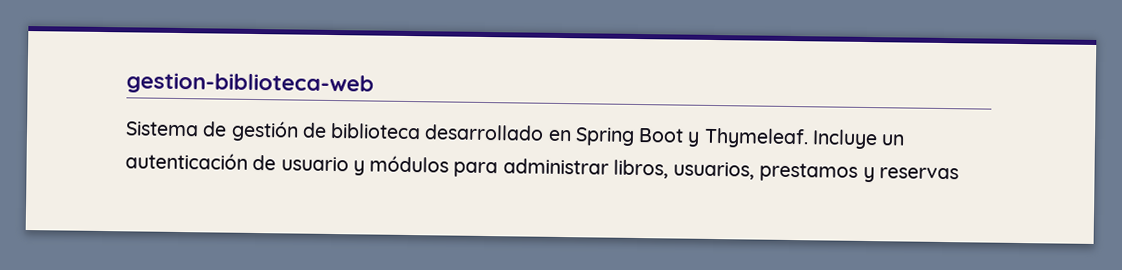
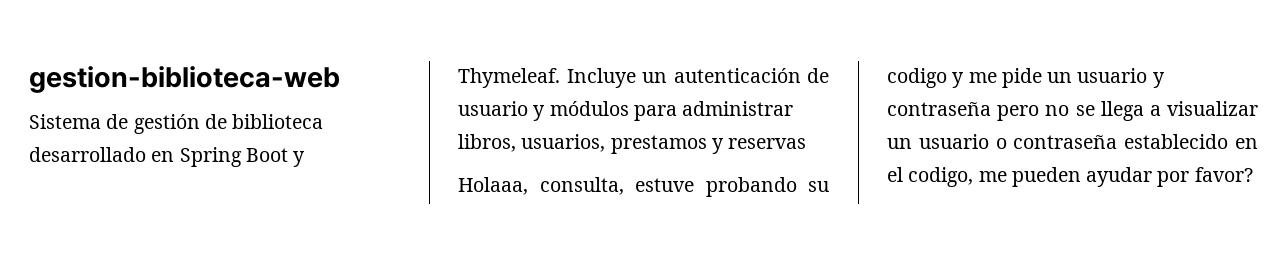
+ Holaaa, consulta, estuve probando su codigo y me pide un usuario y contraseña pero no se llega a visualizar un usuario o contraseña establecido en el codigo, me pueden ayudar por favor?

